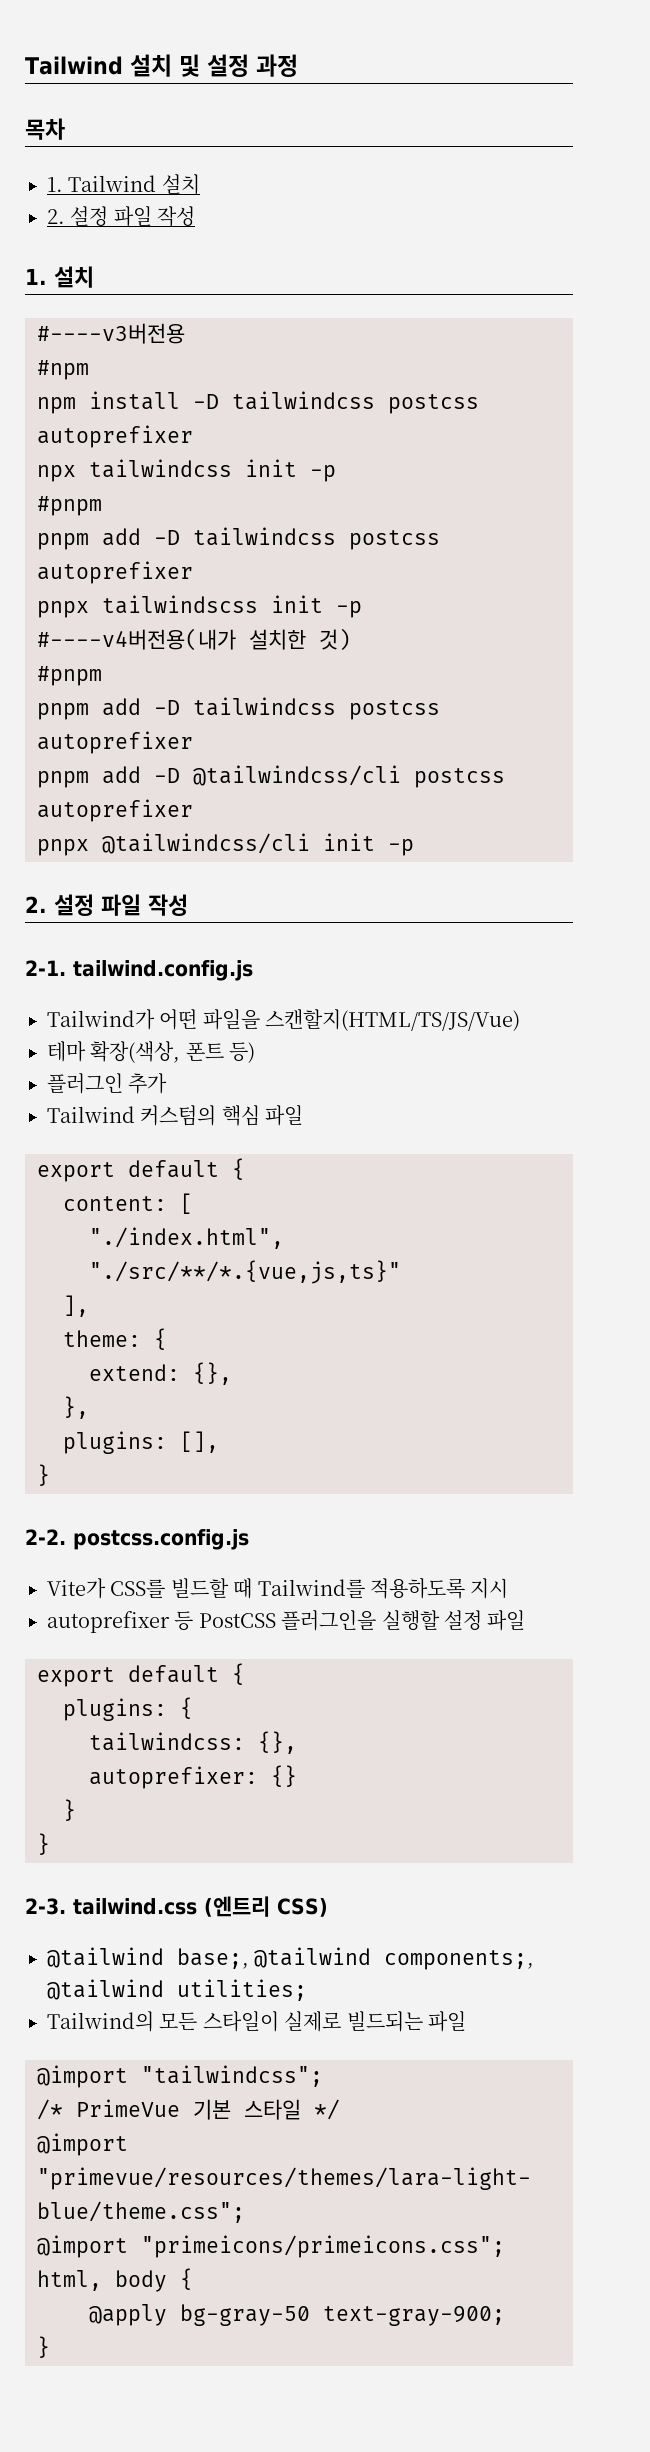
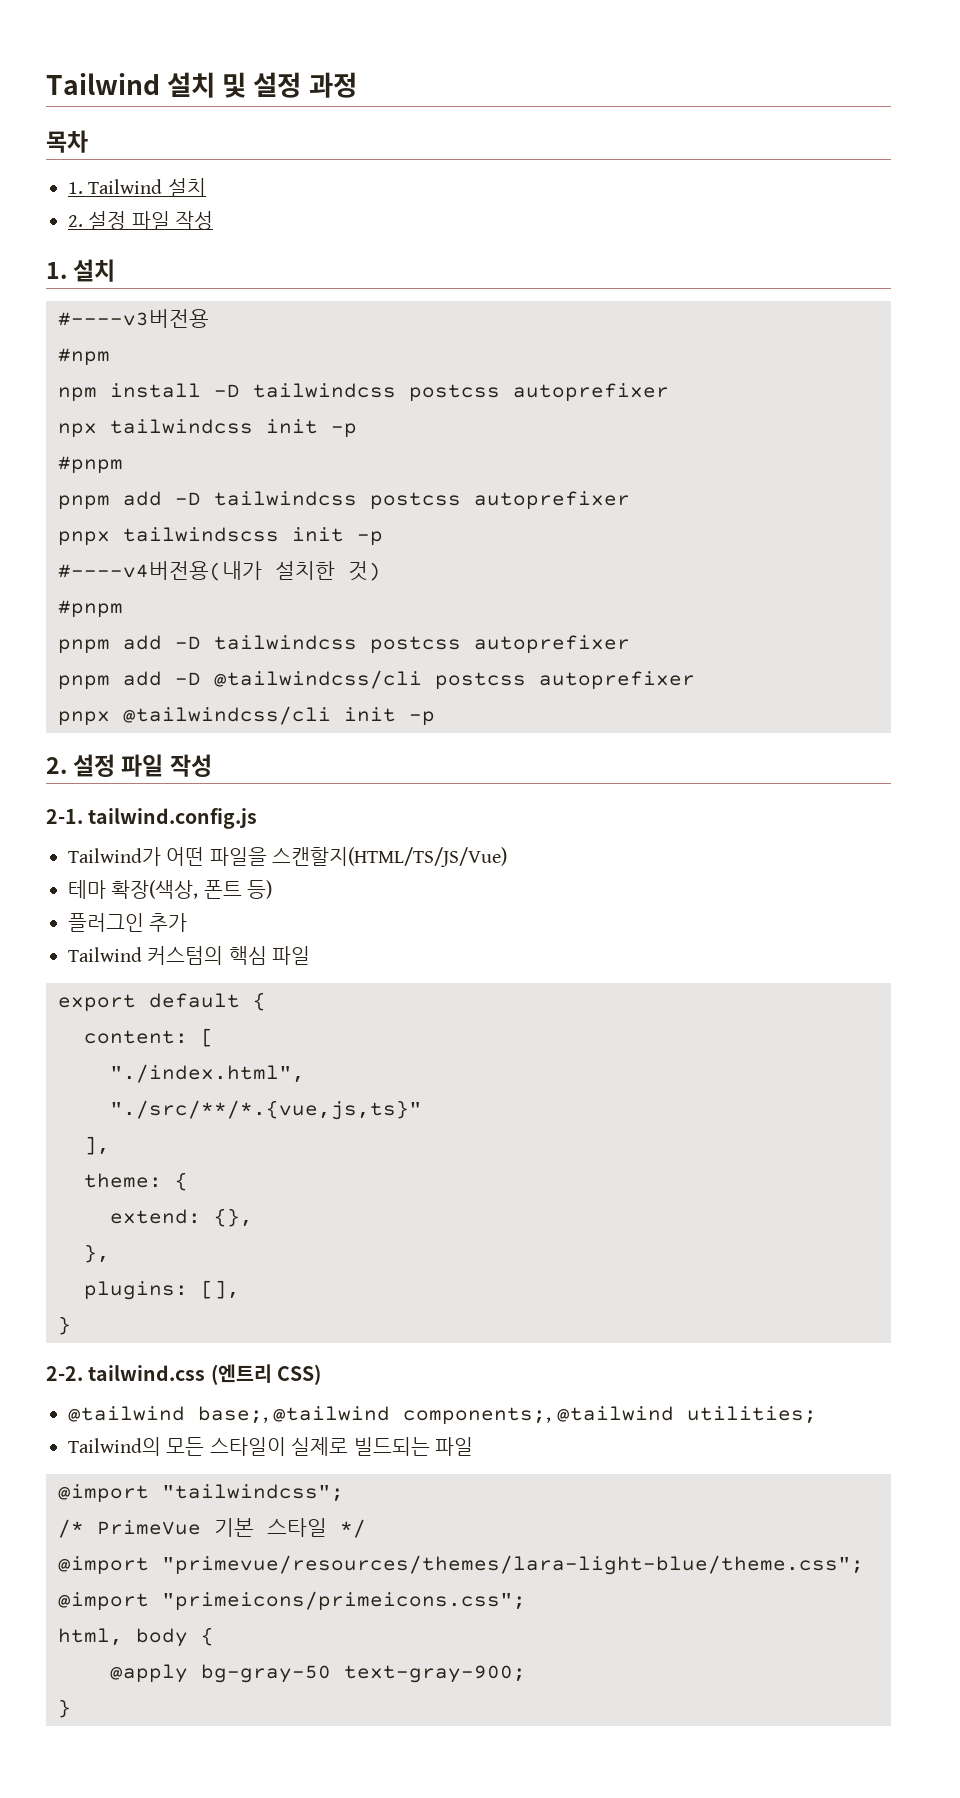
- 2-2. postcss.config.js
- Vite가 CSS를 빌드할 때 Tailwind를 적용하도록 지시
- autoprefixer 등 PostCSS 플러그인을 실행할 설정 파일
- export default {
- plugins: {
- tailwindcss: {},
- autoprefixer: {}
- }
- }
- 2-3. tailwind.css (엔트리 CSS)
+ 2-2. tailwind.css (엔트리 CSS)

